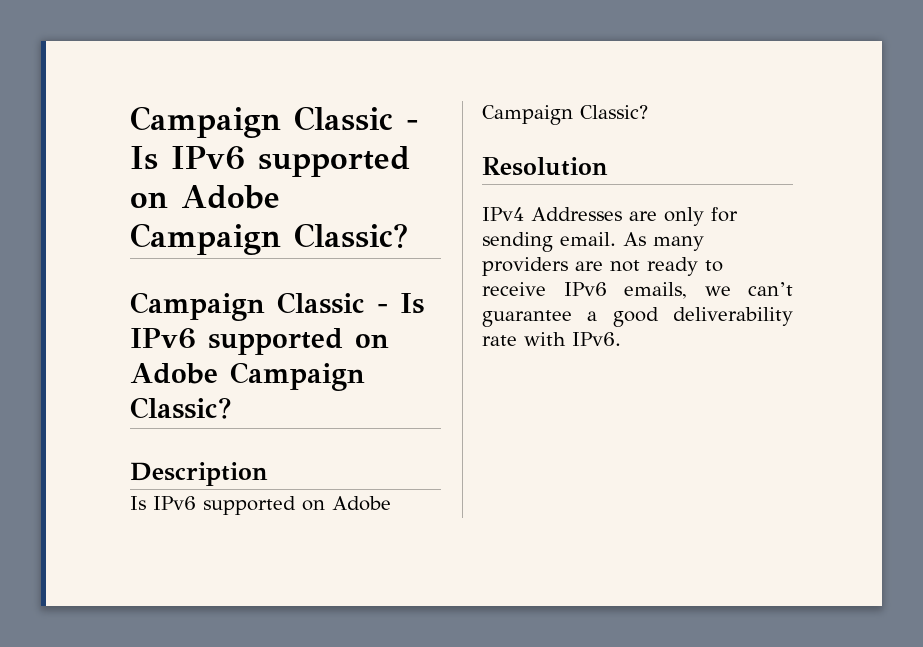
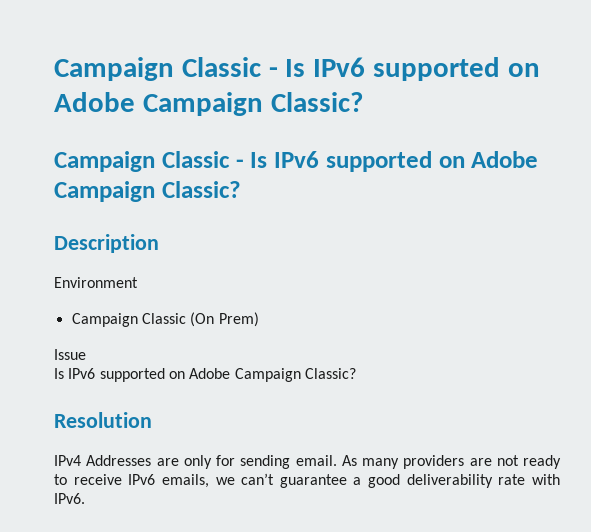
+ Environment
+ Campaign Classic (On Prem)
+ Issue

